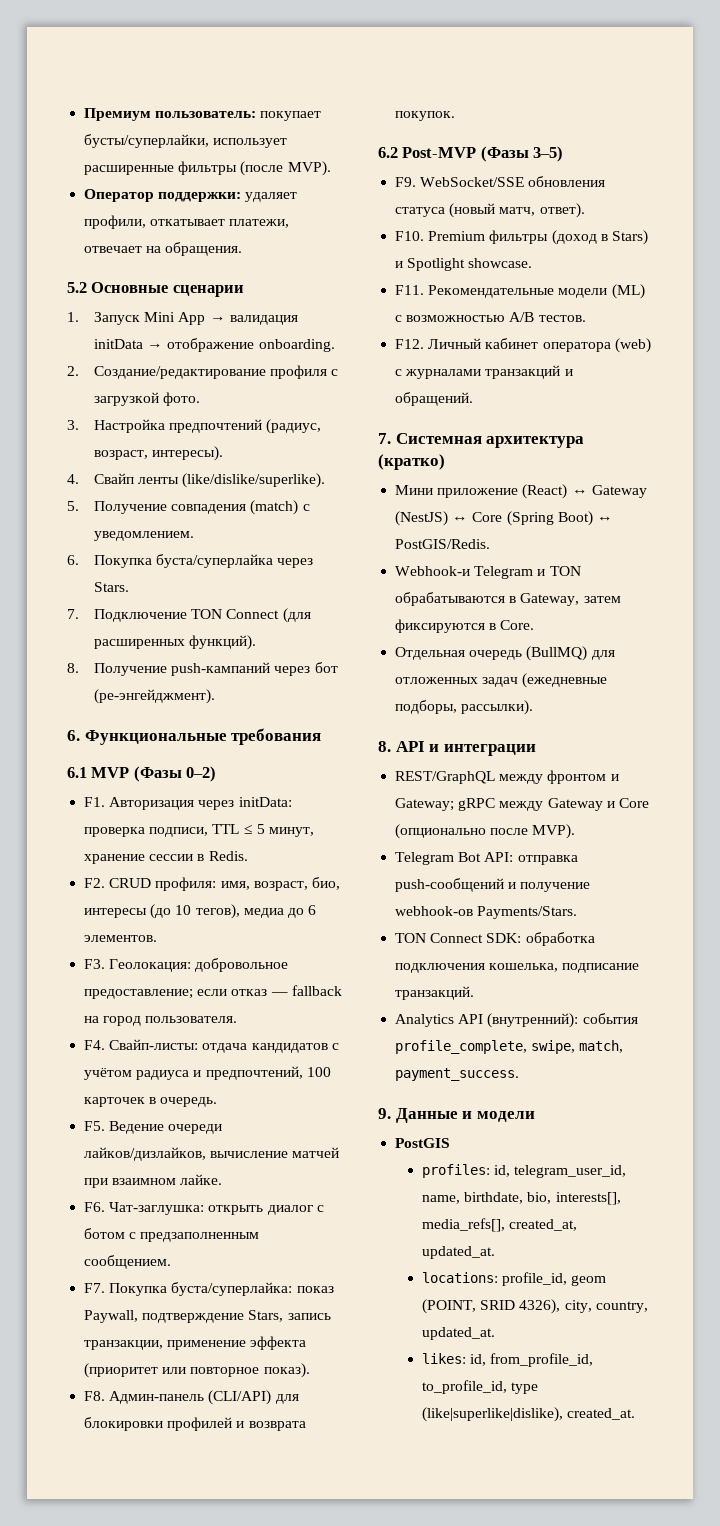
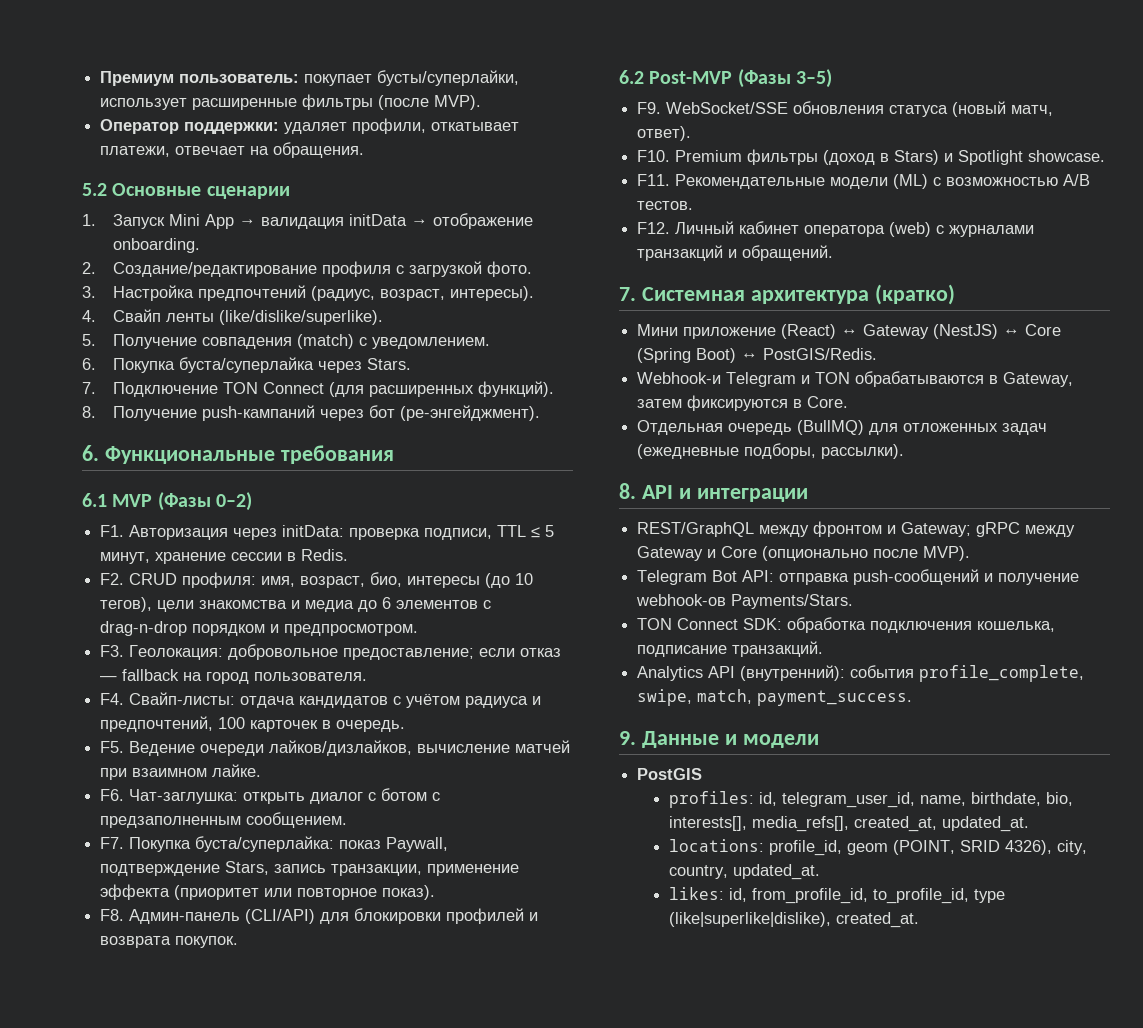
- F2. CRUD профиля: имя, возраст, био, интересы (до 10 тегов), медиа до 6 элементов.
+ F2. CRUD профиля: имя, возраст, био, интересы (до 10 тегов), цели знакомства и медиа до 6 элементов с drag-n-drop порядком и предпросмотром.

